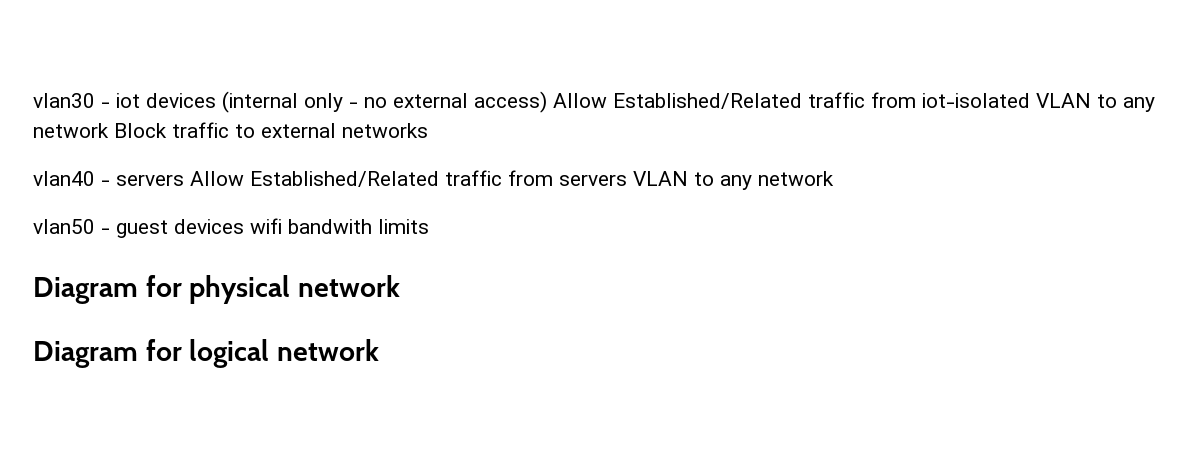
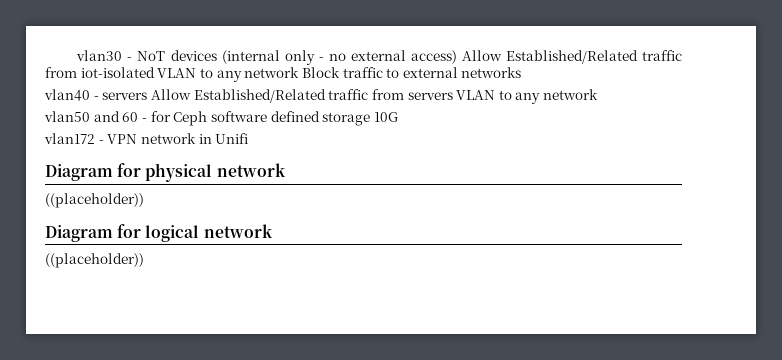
- vlan30 - iot devices (internal only - no external access) Allow Established/Related traffic from iot-isolated VLAN to any network Block traffic to external networks
+ vlan30 - NoT devices (internal only - no external access) Allow Established/Related traffic from iot-isolated VLAN to any network Block traffic to external networks
- vlan50 - guest devices wifi bandwith limits
+ vlan50 and 60 - for Ceph software defined storage 10G
+ vlan172 - VPN network in Unifi
  Diagram for physical network
+ ((placeholder))
  Diagram for logical network
+ ((placeholder))

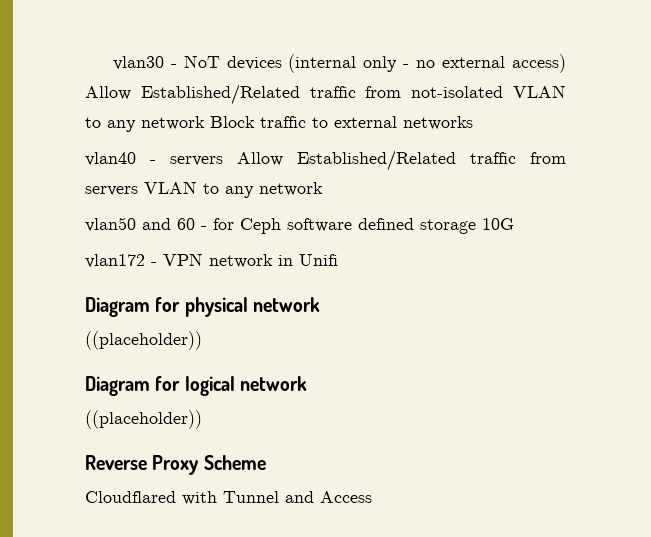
- vlan30 - NoT devices (internal only - no external access) Allow Established/Related traffic from iot-isolated VLAN to any network Block traffic to external networks
+ vlan30 - NoT devices (internal only - no external access) Allow Established/Related traffic from not-isolated VLAN to any network Block traffic to external networks
+ Reverse Proxy Scheme
+ Cloudflared with Tunnel and Access

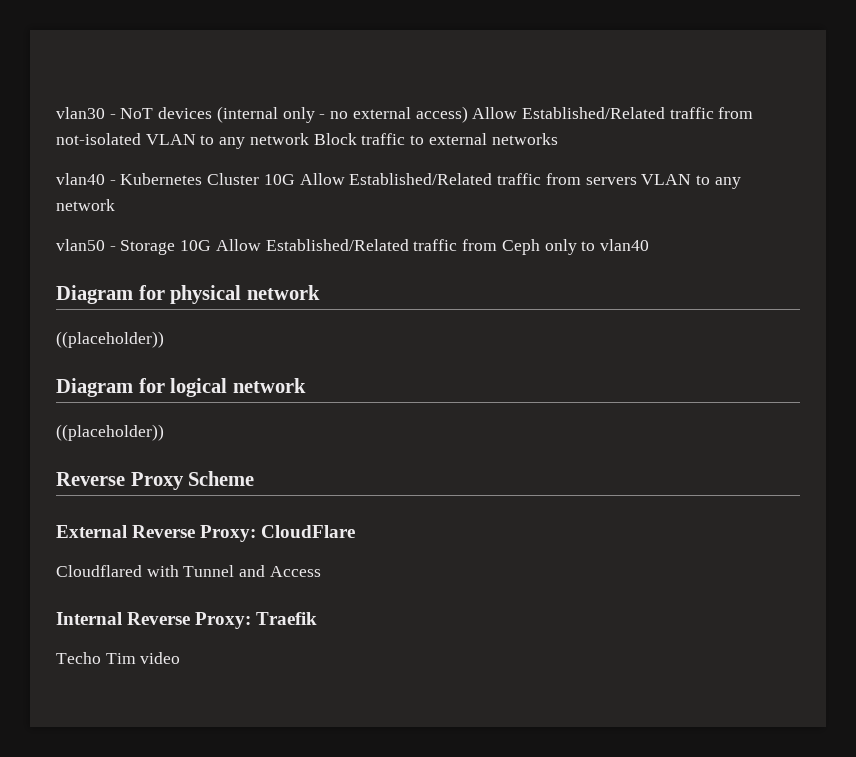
- vlan40 - servers Allow Established/Related traffic from servers VLAN to any network
+ vlan40 - Kubernetes Cluster 10G Allow Established/Related traffic from servers VLAN to any network
- vlan50 and 60 - for Ceph software defined storage 10G
- vlan172 - VPN network in Unifi
+ vlan50 - Storage 10G Allow Established/Related traffic from Ceph only to vlan40
+ External Reverse Proxy: CloudFlare
+ Internal Reverse Proxy: Traefik
+ Techo Tim video

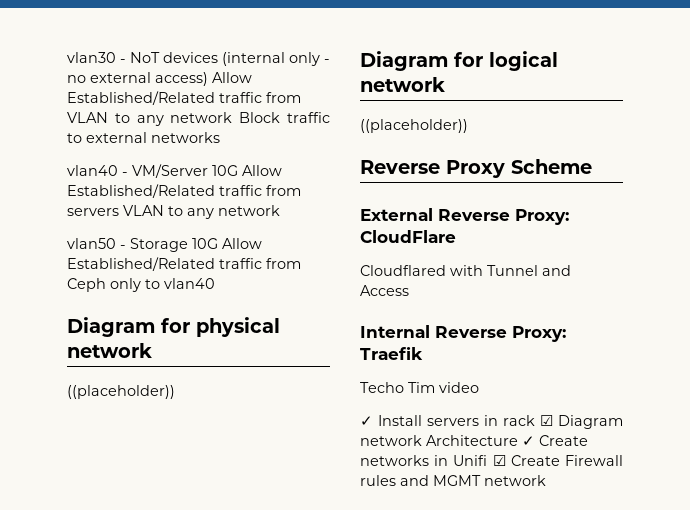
- vlan30 - NoT devices (internal only - no external access) Allow Established/Related traffic from not-isolated VLAN to any network Block traffic to external networks
+ vlan30 - NoT devices (internal only - no external access) Allow Established/Related traffic from VLAN to any network Block traffic to external networks
- vlan40 - Kubernetes Cluster 10G Allow Established/Related traffic from servers VLAN to any network
+ vlan40 - VM/Server 10G Allow Established/Related traffic from servers VLAN to any network
+ ✓ Install servers in rack ☑ Diagram network Architecture ✓ Create networks in Unifi ☑ Create Firewall rules and MGMT network

